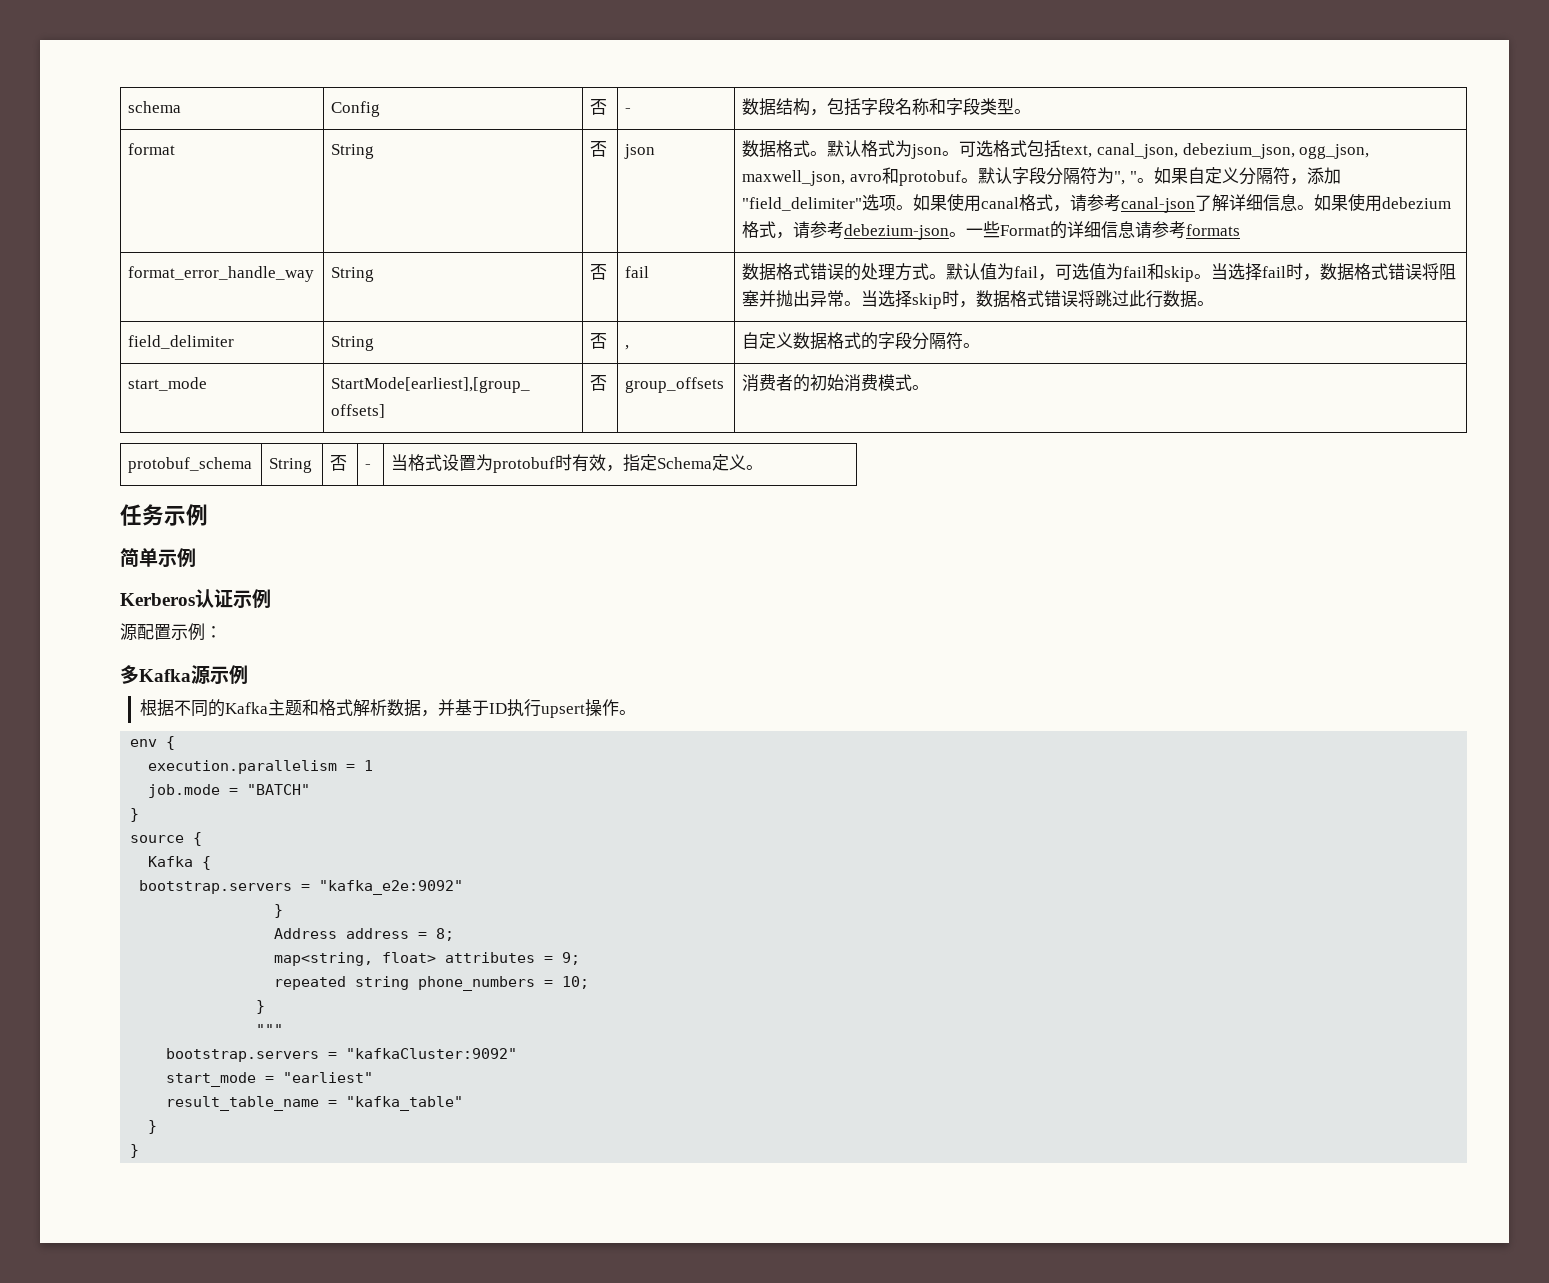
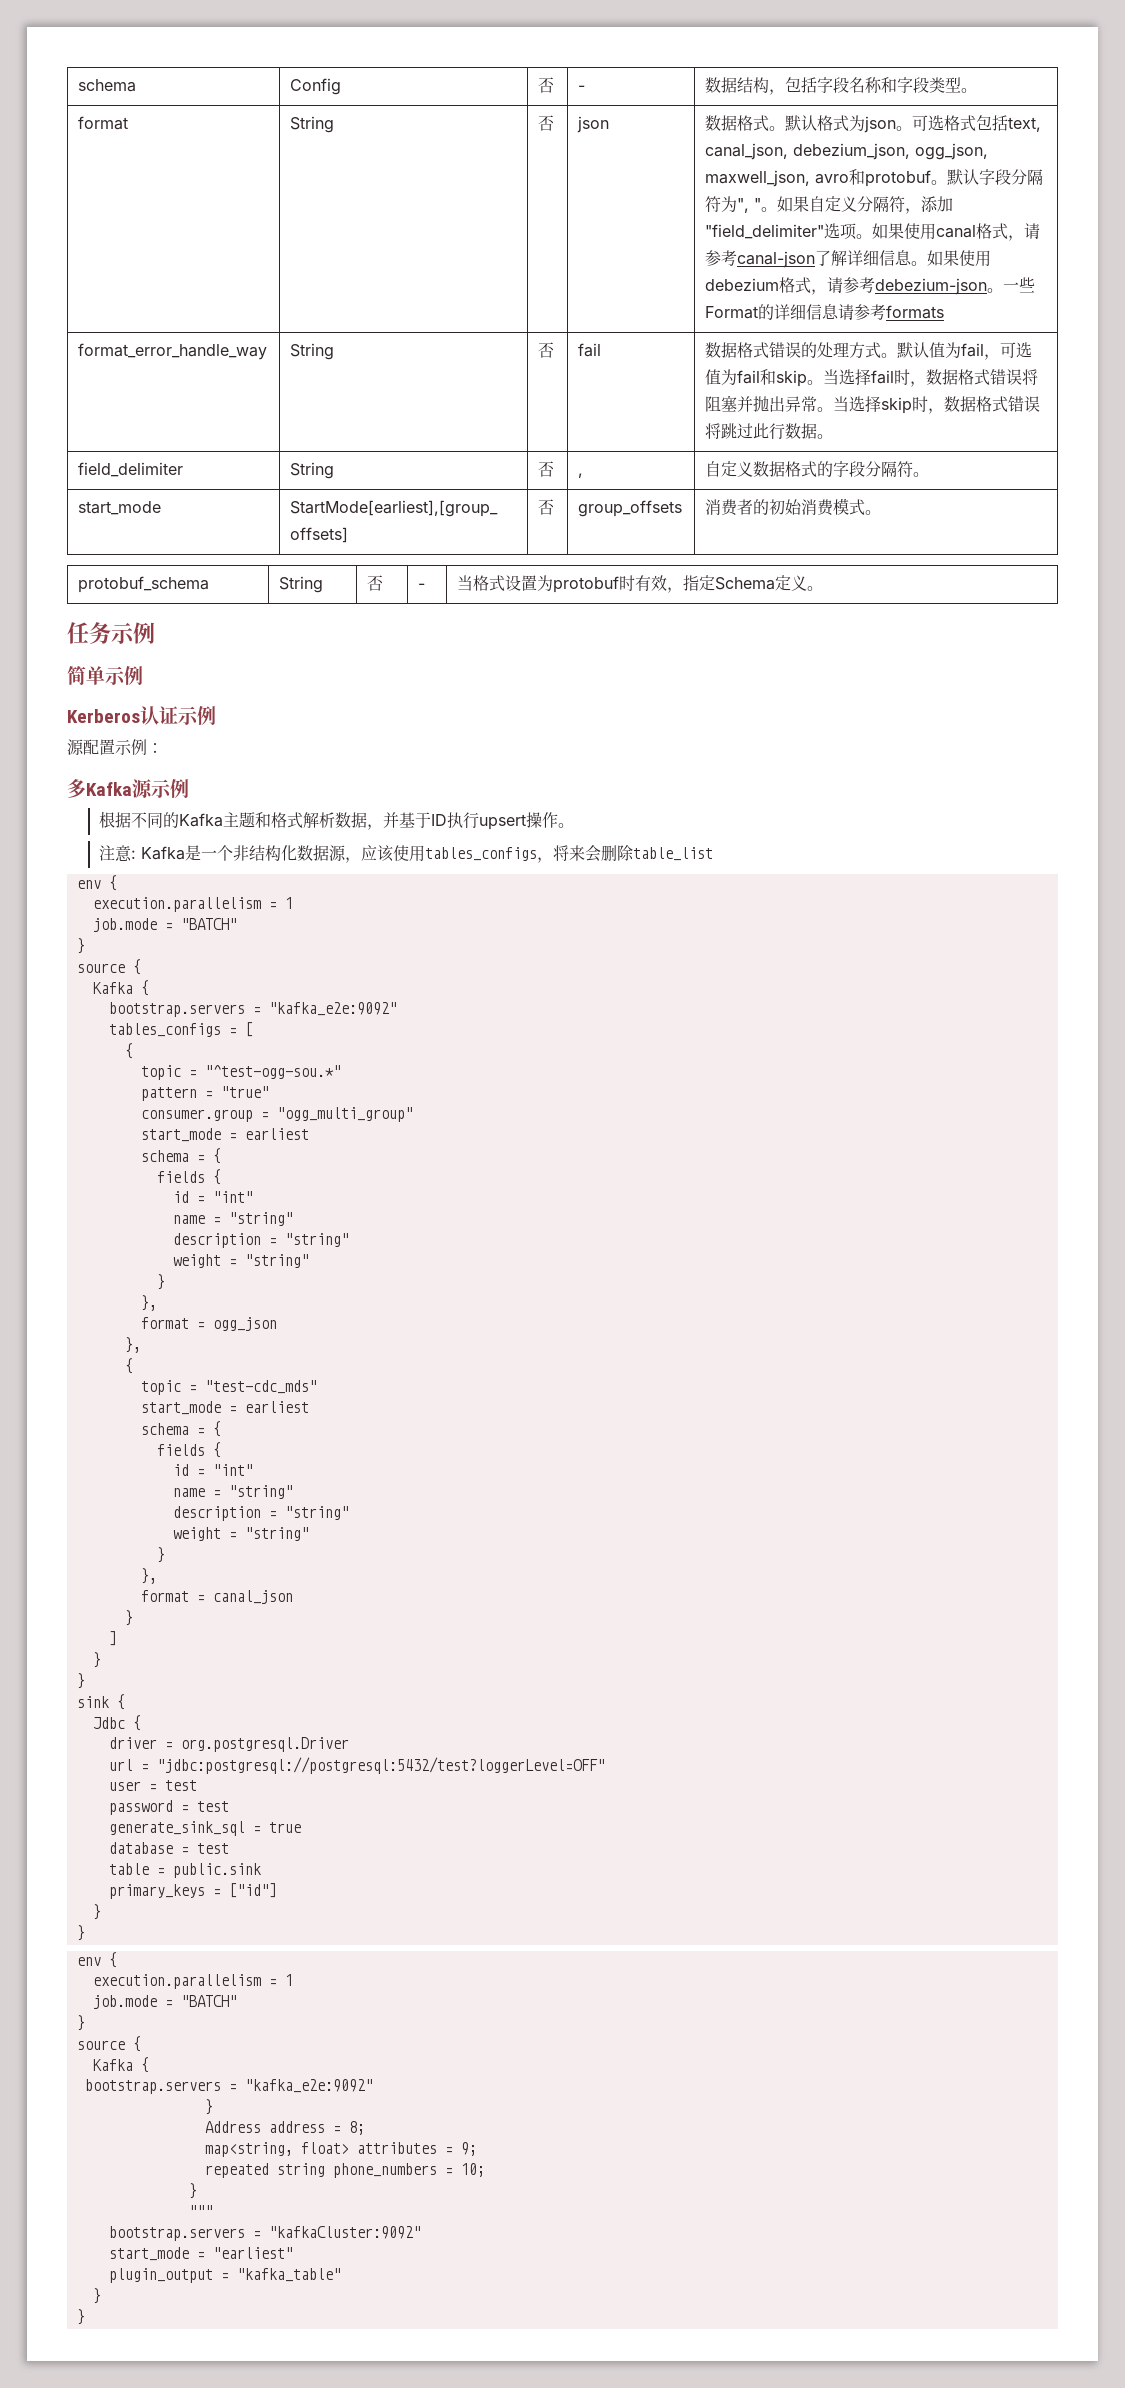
+ 注意: Kafka是一个非结构化数据源，应该使用tables_configs，将来会删除table_list
+ env {
+ execution.parallelism = 1
+ job.mode = "BATCH"
+ }
+ source {
+ Kafka {
+ bootstrap.servers = "kafka_e2e:9092"
+ tables_configs = [
+ {
+ topic = "^test-ogg-sou.*"
+ pattern = "true"
+ consumer.group = "ogg_multi_group"
+ start_mode = earliest
+ schema = {
+ fields {
+ id = "int"
+ name = "string"
+ description = "string"
+ weight = "string"
+ }
+ },
+ format = ogg_json
+ },
+ {
+ topic = "test-cdc_mds"
+ start_mode = earliest
+ schema = {
+ fields {
+ id = "int"
+ name = "string"
+ description = "string"
+ weight = "string"
+ }
+ },
+ format = canal_json
+ }
+ ]
+ }
+ }
+ sink {
+ Jdbc {
+ driver = org.postgresql.Driver
+ url = "jdbc:postgresql://postgresql:5432/test?loggerLevel=OFF"
+ user = test
+ password = test
+ generate_sink_sql = true
+ database = test
+ table = public.sink
+ primary_keys = ["id"]
+ }
+ }
- result_table_name = "kafka_table"
+ plugin_output = "kafka_table"

